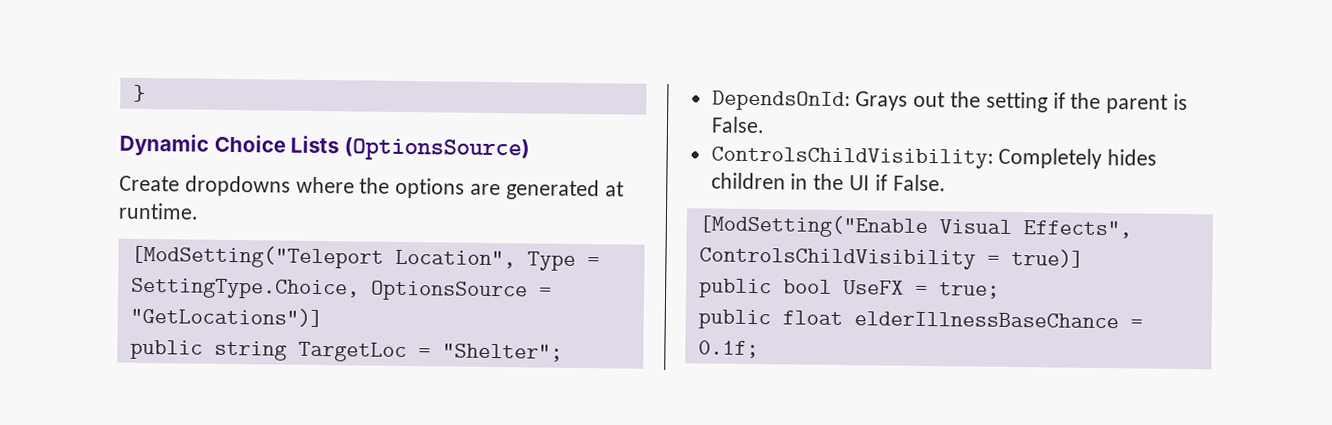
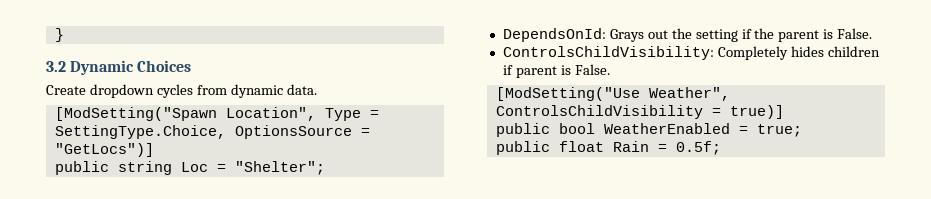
- Dynamic Choice Lists (OptionsSource)
- Create dropdowns where the options are generated at runtime.
- [ModSetting("Teleport Location", Type = SettingType.Choice, OptionsSource = "GetLocations")]
+ 3.2 Dynamic Choices
+ Create dropdown cycles from dynamic data.
+ [ModSetting("Spawn Location", Type = SettingType.Choice, OptionsSource = "GetLocs")]
- public string TargetLoc = "Shelter";
+ public string Loc = "Shelter";
- ControlsChildVisibility: Completely hides children in the UI if False.
- [ModSetting("Enable Visual Effects", ControlsChildVisibility = true)]
+ ControlsChildVisibility: Completely hides children if parent is False.
+ [ModSetting("Use Weather", ControlsChildVisibility = true)]
- public bool UseFX = true;
+ public bool WeatherEnabled = true;
- public float elderIllnessBaseChance = 0.1f;
+ public float Rain = 0.5f;

